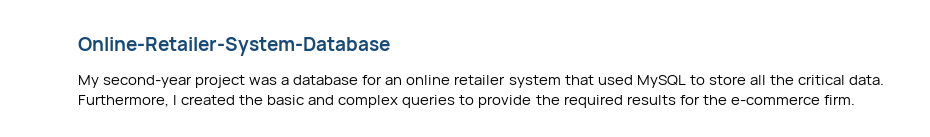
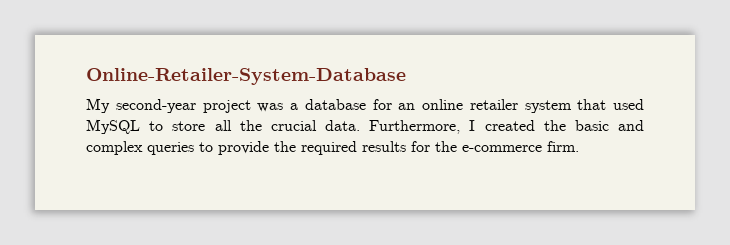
- My second-year project was a database for an online retailer system that used MySQL to store all the critical data.
+ My second-year project was a database for an online retailer system that used MySQL to store all the crucial data.

